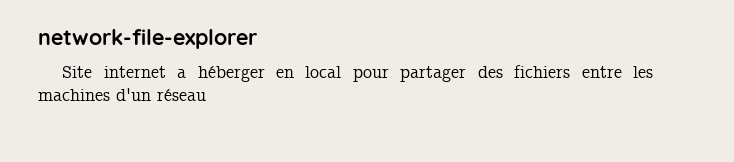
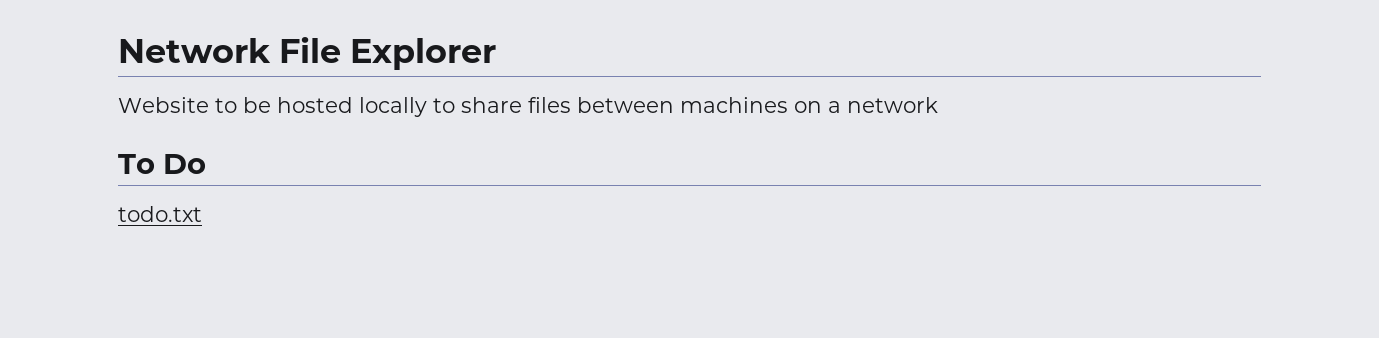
- network-file-explorer
- Site internet a héberger en local pour partager des fichiers entre les machines d'un réseau
+ Network File Explorer
+ Website to be hosted locally to share files between machines on a network
+ To Do
+ todo.txt

